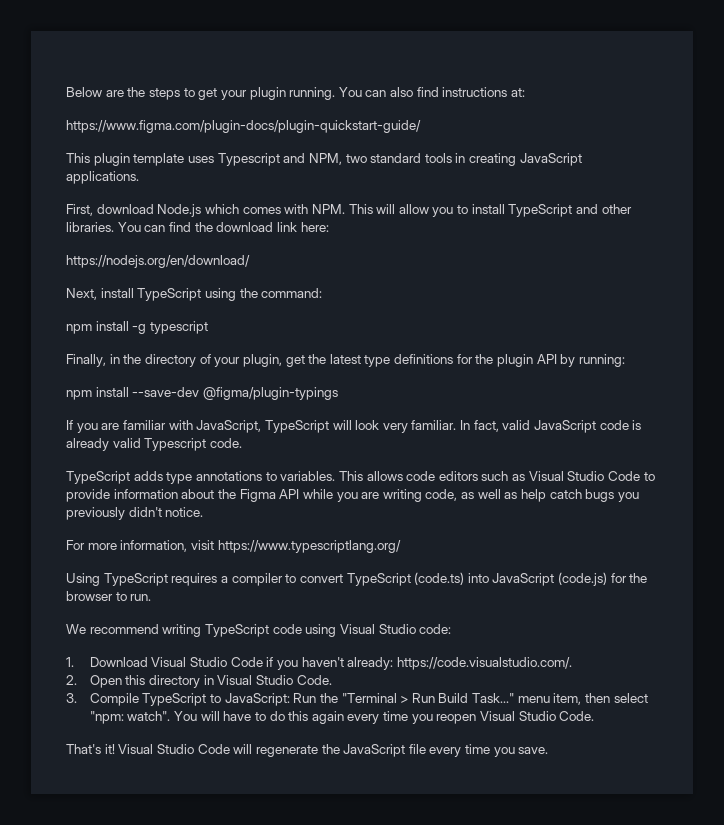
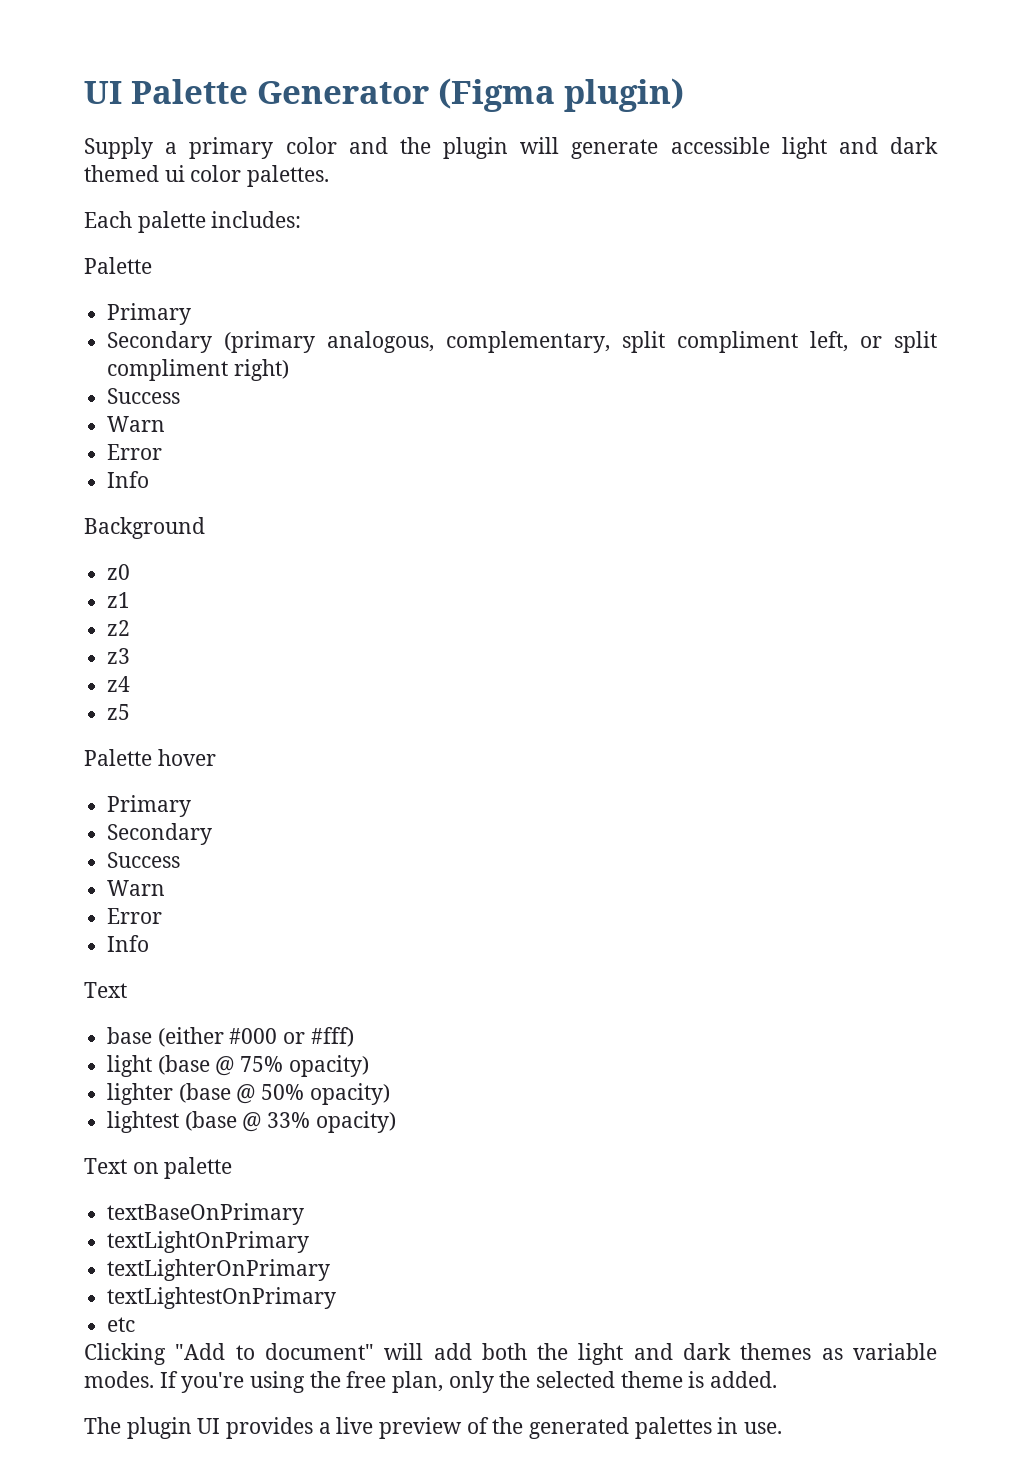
- Below are the steps to get your plugin running. You can also find instructions at:
- https://www.figma.com/plugin-docs/plugin-quickstart-guide/
- This plugin template uses Typescript and NPM, two standard tools in creating JavaScript applications.
- First, download Node.js which comes with NPM. This will allow you to install TypeScript and other libraries. You can find the download link here:
- https://nodejs.org/en/download/
- Next, install TypeScript using the command:
- npm install -g typescript
- Finally, in the directory of your plugin, get the latest type definitions for the plugin API by running:
- npm install --save-dev @figma/plugin-typings
- If you are familiar with JavaScript, TypeScript will look very familiar. In fact, valid JavaScript code is already valid Typescript code.
- TypeScript adds type annotations to variables. This allows code editors such as Visual Studio Code to provide information about the Figma API while you are writing code, as well as help catch bugs you previously didn't notice.
- For more information, visit https://www.typescriptlang.org/
- Using TypeScript requires a compiler to convert TypeScript (code.ts) into JavaScript (code.js) for the browser to run.
- We recommend writing TypeScript code using Visual Studio code:
- 1. Download Visual Studio Code if you haven't already: https://code.visualstudio.com/.
- 2. Open this directory in Visual Studio Code.
- 3. Compile TypeScript to JavaScript: Run the "Terminal > Run Build Task..." menu item, then select "npm: watch". You will have to do this again every time you reopen Visual Studio Code.
- That's it! Visual Studio Code will regenerate the JavaScript file every time you save.
+ UI Palette Generator (Figma plugin)
+ Supply a primary color and the plugin will generate accessible light and dark themed ui color palettes.
+ Each palette includes:
+ Palette
+ Primary
+ Secondary (primary analogous, complementary, split compliment left, or split compliment right)
+ Success
+ Warn
+ Error
+ Info
+ Background
+ z0
+ z1
+ z2
+ z3
+ z4
+ z5
+ Palette hover
+ Primary
+ Secondary
+ Success
+ Warn
+ Error
+ Info
+ Text
+ base (either #000 or #fff)
+ light (base @ 75% opacity)
+ lighter (base @ 50% opacity)
+ lightest (base @ 33% opacity)
+ Text on palette
+ textBaseOnPrimary
+ textLightOnPrimary
+ textLighterOnPrimary
+ textLightestOnPrimary
+ etc
+ Clicking "Add to document" will add both the light and dark themes as variable modes. If you're using the free plan, only the selected theme is added.
+ The plugin UI provides a live preview of the generated palettes in use.

